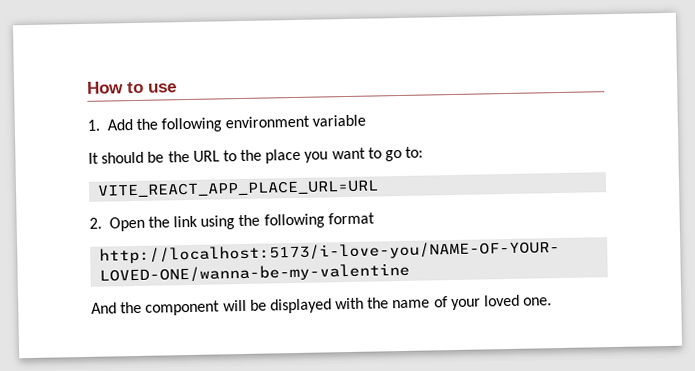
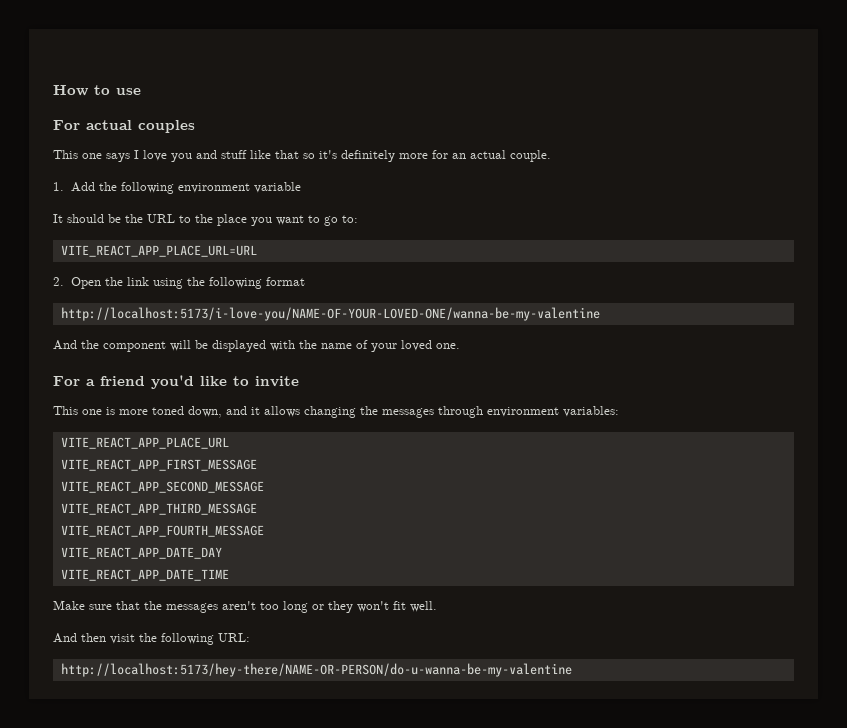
+ For actual couples
+ This one says I love you and stuff like that so it's definitely more for an actual couple.
+ For a friend you'd like to invite
+ This one is more toned down, and it allows changing the messages through environment variables:
+ VITE_REACT_APP_PLACE_URL
+ VITE_REACT_APP_FIRST_MESSAGE
+ VITE_REACT_APP_SECOND_MESSAGE
+ VITE_REACT_APP_THIRD_MESSAGE
+ VITE_REACT_APP_FOURTH_MESSAGE
+ VITE_REACT_APP_DATE_DAY
+ VITE_REACT_APP_DATE_TIME
+ Make sure that the messages aren't too long or they won't fit well.
+ And then visit the following URL:
+ http://localhost:5173/hey-there/NAME-OR-PERSON/do-u-wanna-be-my-valentine

